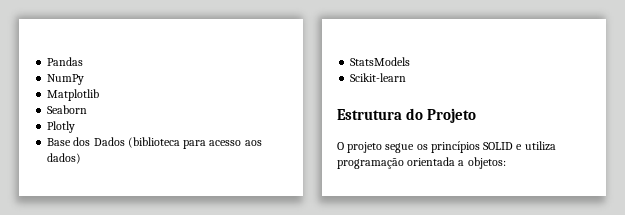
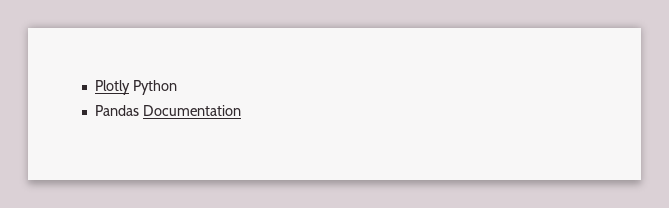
+ Plotly Python
- Pandas
- NumPy
- Matplotlib
- Seaborn
- Plotly
- Base dos Dados (biblioteca para acesso aos dados)
- StatsModels
- Scikit-learn
- Estrutura do Projeto
- O projeto segue os princípios SOLID e utiliza programação orientada a objetos:
+ Pandas Documentation

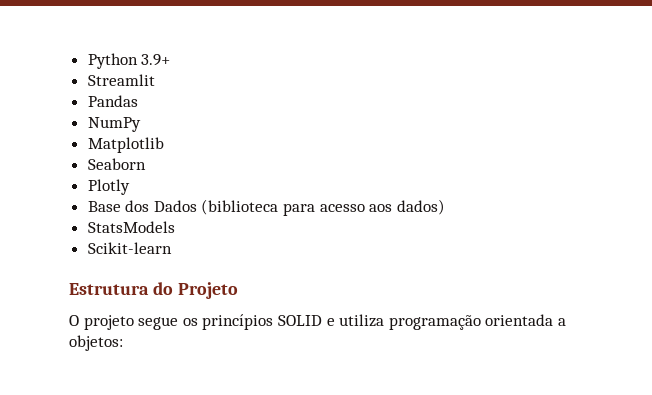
- Plotly Python
+ Python 3.9+
+ Streamlit
- Pandas Documentation
+ Pandas
+ NumPy
+ Matplotlib
+ Seaborn
+ Plotly
+ Base dos Dados (biblioteca para acesso aos dados)
+ StatsModels
+ Scikit-learn
+ Estrutura do Projeto
+ O projeto segue os princípios SOLID e utiliza programação orientada a objetos:

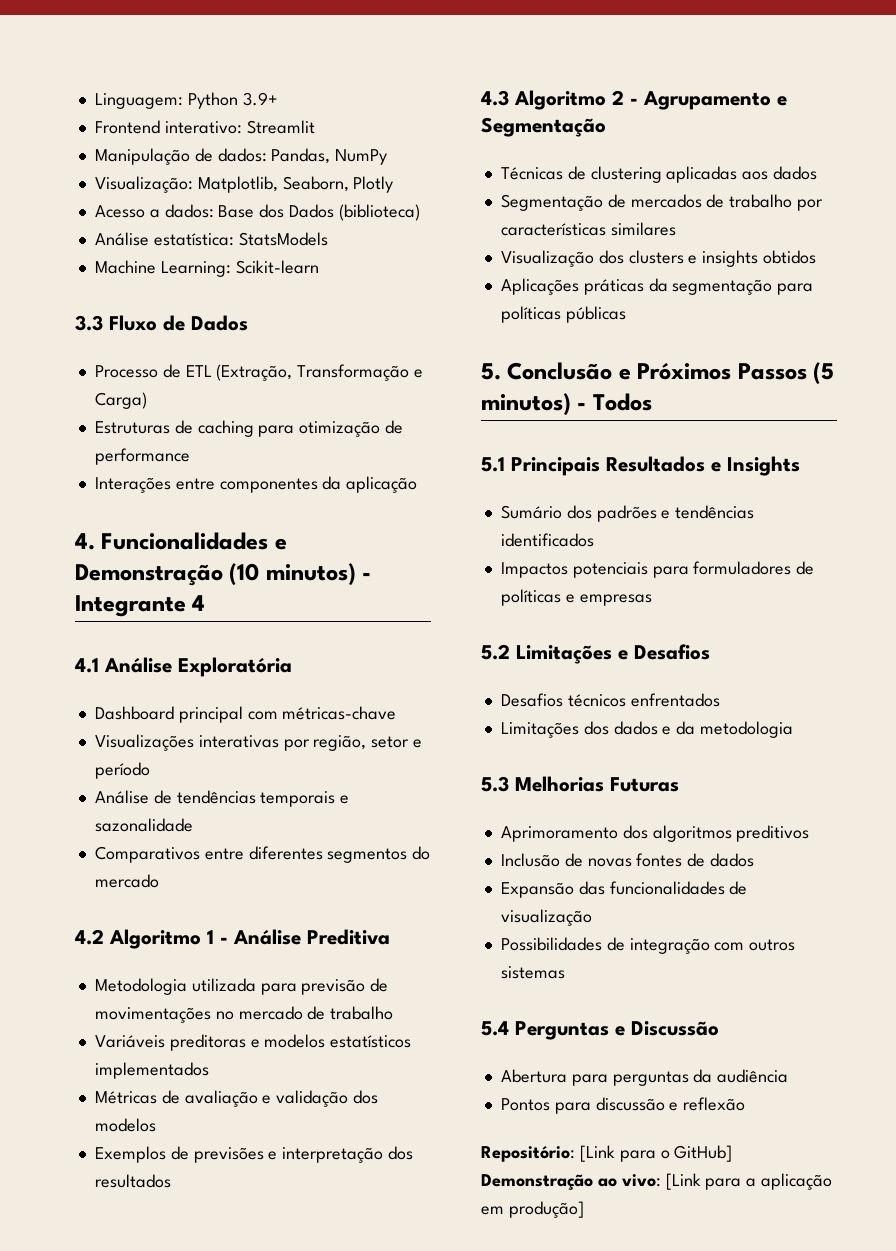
- Python 3.9+
+ Linguagem: Python 3.9+
- Streamlit
+ Frontend interativo: Streamlit
- Pandas
- NumPy
- Matplotlib
- Seaborn
- Plotly
- Base dos Dados (biblioteca para acesso aos dados)
- StatsModels
+ Manipulação de dados: Pandas, NumPy
+ Visualização: Matplotlib, Seaborn, Plotly
+ Acesso a dados: Base dos Dados (biblioteca)
+ Análise estatística: StatsModels
- Scikit-learn
+ Machine Learning: Scikit-learn
- Estrutura do Projeto
- O projeto segue os princípios SOLID e utiliza programação orientada a objetos:
+ 3.3 Fluxo de Dados
+ Processo de ETL (Extração, Transformação e Carga)
+ Estruturas de caching para otimização de performance
+ Interações entre componentes da aplicação
+ 4. Funcionalidades e Demonstração (10 minutos) - Integrante 4
+ 4.1 Análise Exploratória
+ Dashboard principal com métricas-chave
+ Visualizações interativas por região, setor e período
+ Análise de tendências temporais e sazonalidade
+ Comparativos entre diferentes segmentos do mercado
+ 4.2 Algoritmo 1 - Análise Preditiva
+ Metodologia utilizada para previsão de movimentações no mercado de trabalho
+ Variáveis preditoras e modelos estatísticos implementados
+ Métricas de avaliação e validação dos modelos
+ Exemplos de previsões e interpretação dos resultados
+ 4.3 Algoritmo 2 - Agrupamento e Segmentação
+ Técnicas de clustering aplicadas aos dados
+ Segmentação de mercados de trabalho por características similares
+ Visualização dos clusters e insights obtidos
+ Aplicações práticas da segmentação para políticas públicas
+ 5. Conclusão e Próximos Passos (5 minutos) - Todos
+ 5.1 Principais Resultados e Insights
+ Sumário dos padrões e tendências identificados
+ Impactos potenciais para formuladores de políticas e empresas
+ 5.2 Limitações e Desafios
+ Desafios técnicos enfrentados
+ Limitações dos dados e da metodologia
+ 5.3 Melhorias Futuras
+ Aprimoramento dos algoritmos preditivos
+ Inclusão de novas fontes de dados
+ Expansão das funcionalidades de visualização
+ Possibilidades de integração com outros sistemas
+ 5.4 Perguntas e Discussão
+ Abertura para perguntas da audiência
+ Pontos para discussão e reflexão
+ Repositório: [Link para o GitHub] Demonstração ao vivo: [Link para a aplicação em produção]

